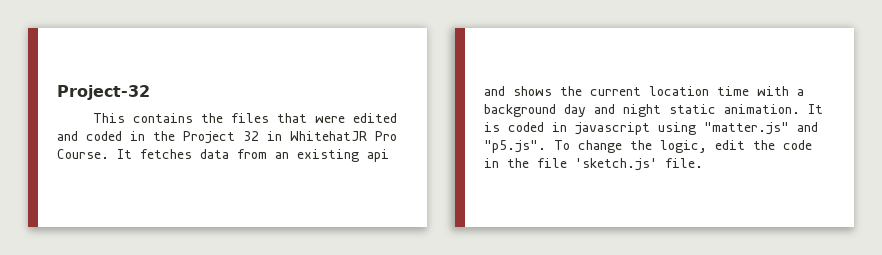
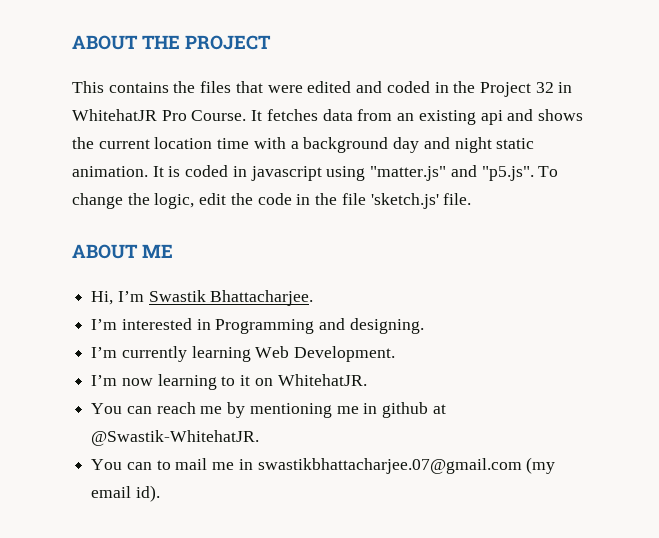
- Project-32
+ ABOUT THE PROJECT
+ ABOUT ME
+ Hi, I’m Swastik Bhattacharjee.
+ I’m interested in Programming and designing.
+ I’m currently learning Web Development.
+ I’m now learning to it on WhitehatJR.
+ You can reach me by mentioning me in github at @Swastik-WhitehatJR.
+ You can to mail me in swastikbhattacharjee.07@gmail.com (my email id).

